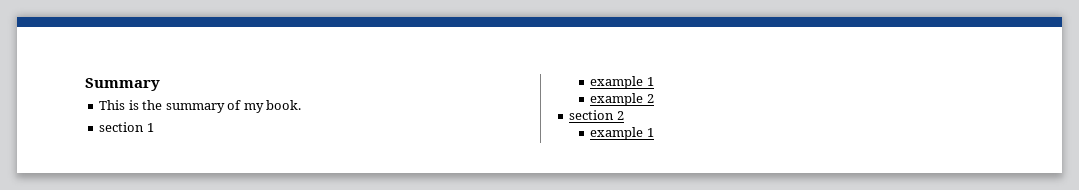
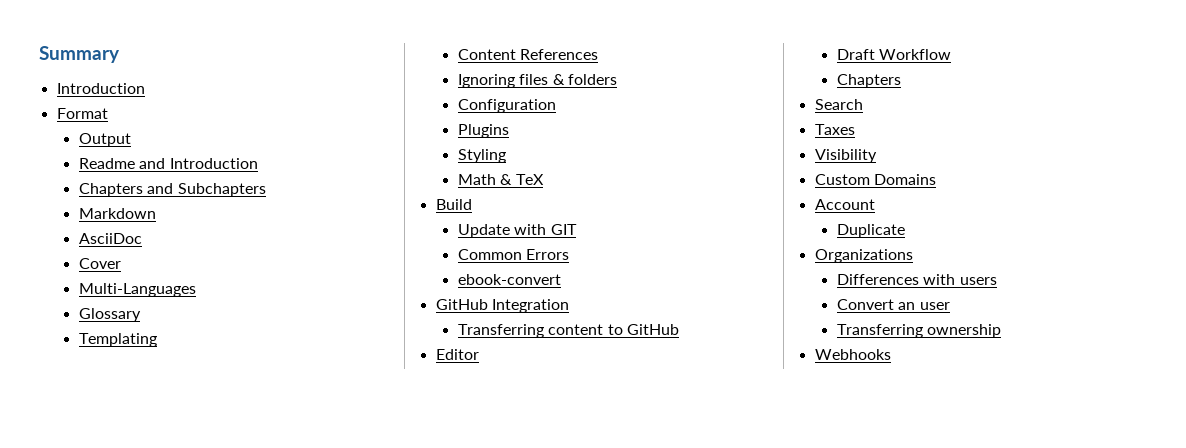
  Summary
- This is the summary of my book.
- section 1
- example 1
- example 2
- section 2
- example 1
+ Introduction
+ Format
+ Output
+ Readme and Introduction
+ Chapters and Subchapters
+ Markdown
+ AsciiDoc
+ Cover
+ Multi-Languages
+ Glossary
+ Templating
+ Content References
+ Ignoring files & folders
+ Configuration
+ Plugins
+ Styling
+ Math & TeX
+ Build
+ Update with GIT
+ Common Errors
+ ebook-convert
+ GitHub Integration
+ Transferring content to GitHub
+ Editor
+ Draft Workflow
+ Chapters
+ Search
+ Taxes
+ Visibility
+ Custom Domains
+ Account
+ Duplicate
+ Organizations
+ Differences with users
+ Convert an user
+ Transferring ownership
+ Webhooks

